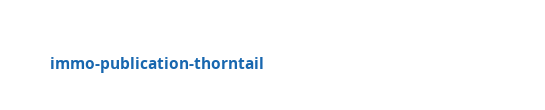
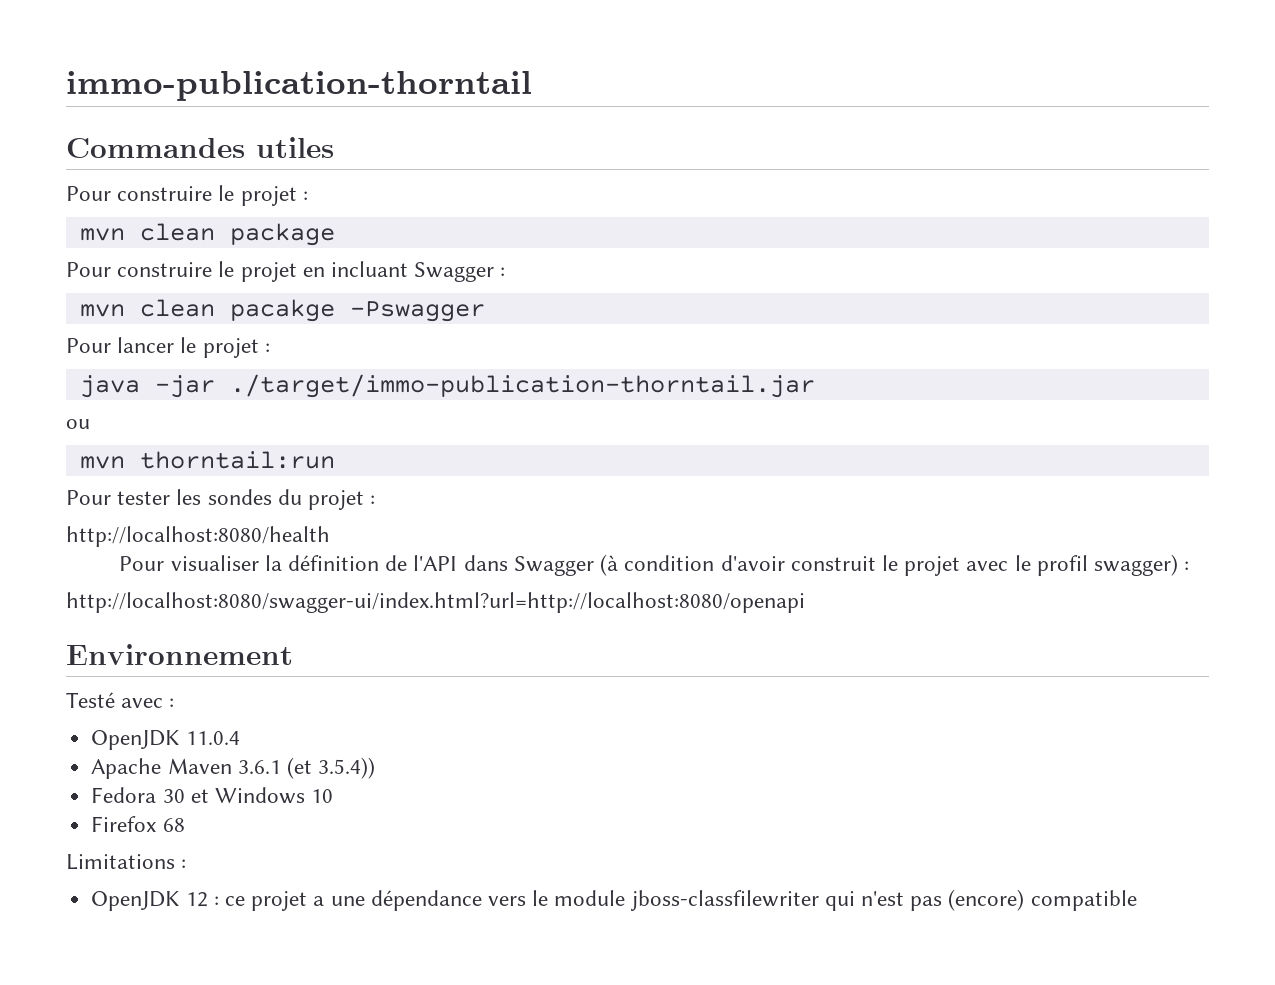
+ Commandes utiles
+ Pour construire le projet :
+ mvn clean package
+ Pour construire le projet en incluant Swagger :
+ mvn clean pacakge -Pswagger
+ Pour lancer le projet :
+ java -jar ./target/immo-publication-thorntail.jar
+ ou
+ mvn thorntail:run
+ Pour tester les sondes du projet :
+ http://localhost:8080/health
+ Pour visualiser la définition de l'API dans Swagger (à condition d'avoir construit le projet avec le profil swagger) :
+ http://localhost:8080/swagger-ui/index.html?url=http://localhost:8080/openapi
+ Environnement
+ Testé avec :
+ OpenJDK 11.0.4
+ Apache Maven 3.6.1 (et 3.5.4))
+ Fedora 30 et Windows 10
+ Firefox 68
+ Limitations :
+ OpenJDK 12 : ce projet a une dépendance vers le module jboss-classfilewriter qui n'est pas (encore) compatible

